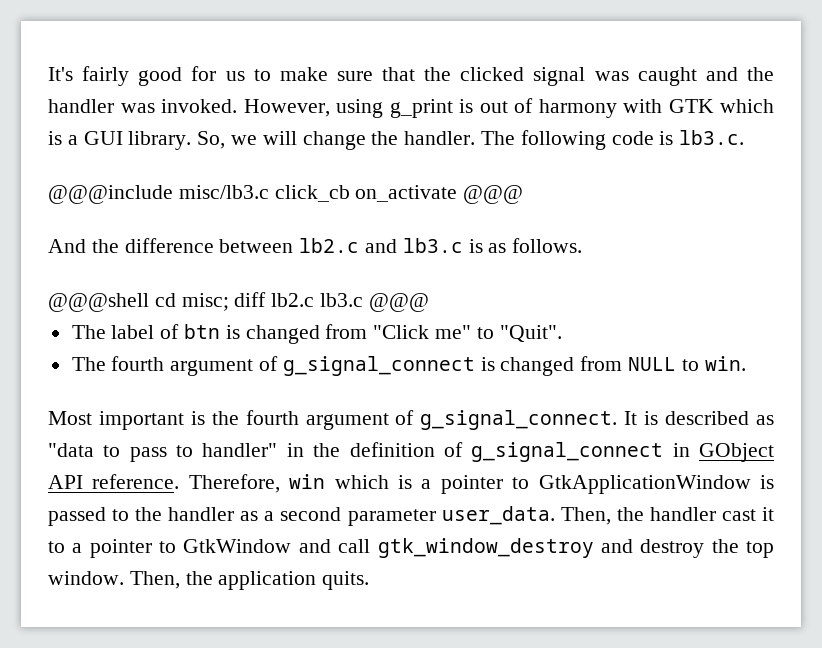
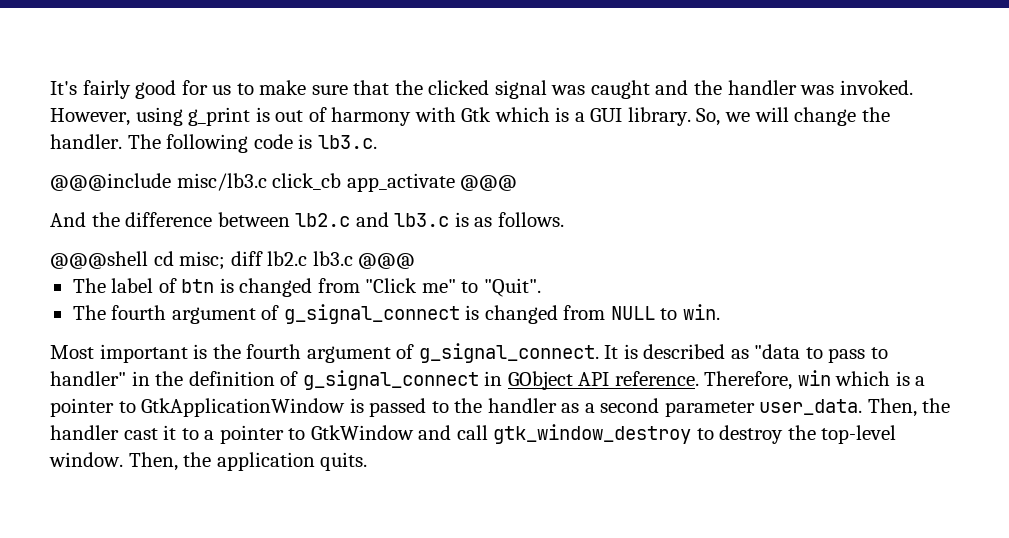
- However, using g_print is out of harmony with GTK which is a GUI library.
+ However, using g_print is out of harmony with Gtk which is a GUI library.
- @@@include misc/lb3.c click_cb on_activate @@@
+ @@@include misc/lb3.c click_cb app_activate @@@
- Then, the handler cast it to a pointer to GtkWindow and call gtk_window_destroy and destroy the top window.
+ Then, the handler cast it to a pointer to GtkWindow and call gtk_window_destroy to destroy the top-level window.

